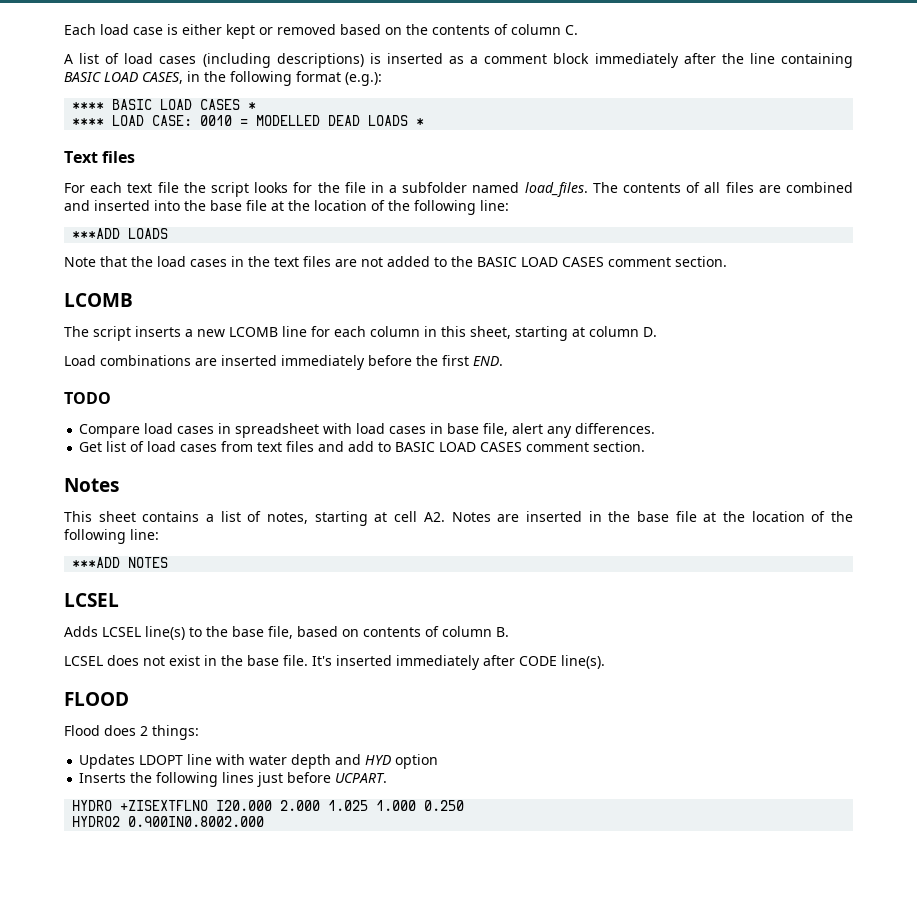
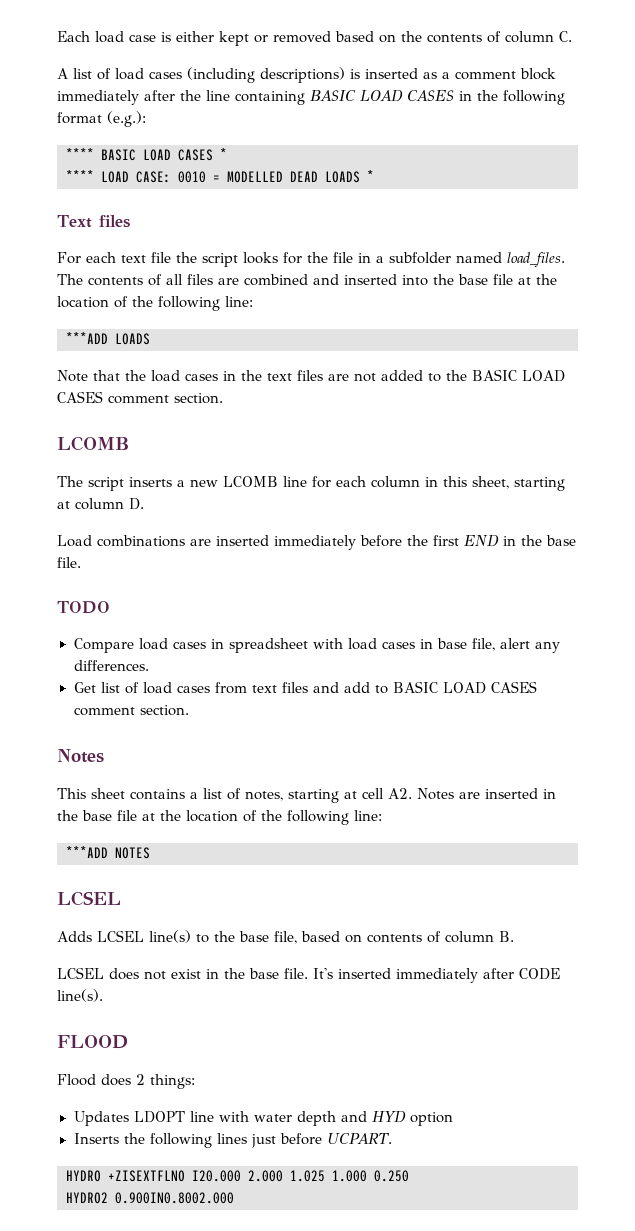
- A list of load cases (including descriptions) is inserted as a comment block immediately after the line containing BASIC LOAD CASES, in the following format (e.g.):
+ A list of load cases (including descriptions) is inserted as a comment block immediately after the line containing BASIC LOAD CASES in the following format (e.g.):
- Load combinations are inserted immediately before the first END.
+ Load combinations are inserted immediately before the first END in the base file.

